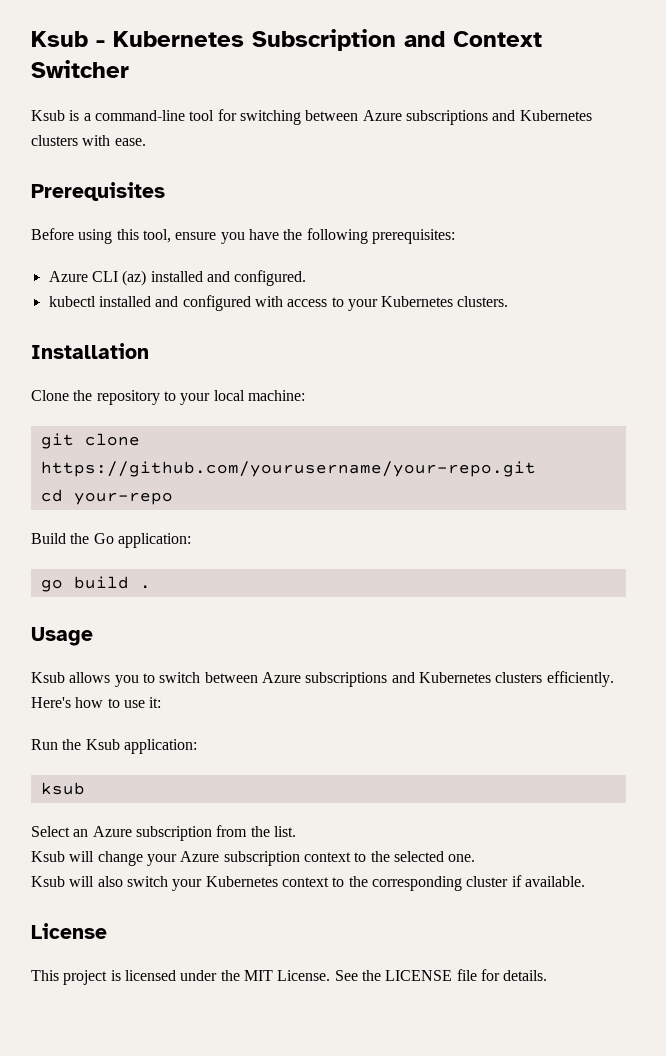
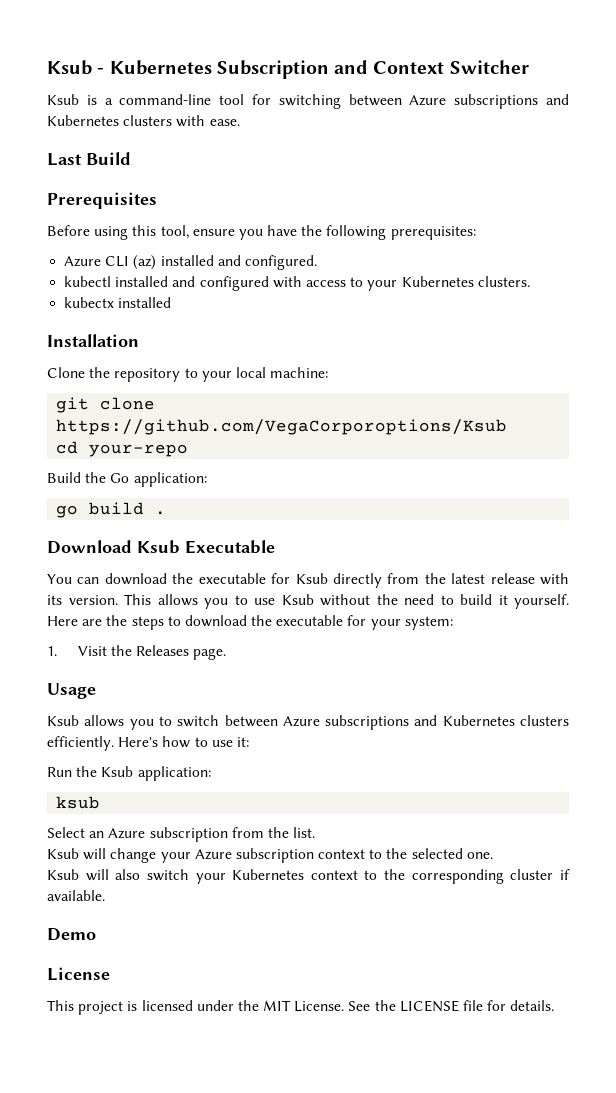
+ Last Build
+ kubectx installed
- git clone https://github.com/yourusername/your-repo.git
+ git clone https://github.com/VegaCorporoptions/Ksub
+ Download Ksub Executable
+ You can download the executable for Ksub directly from the latest release with its version. This allows you to use Ksub without the need to build it yourself. Here are the steps to download the executable for your system:
+ 1. Visit the Releases page.
+ Demo

